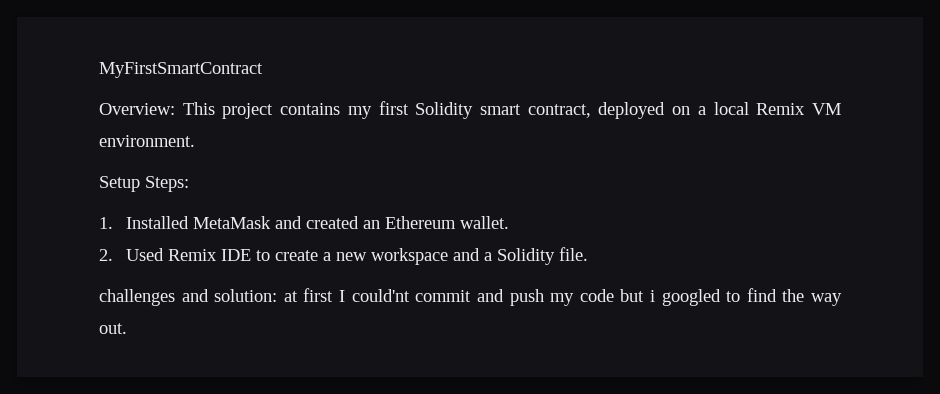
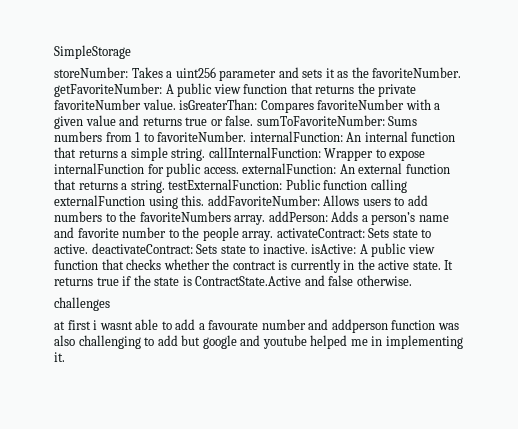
- MyFirstSmartContract
- Overview: This project contains my first Solidity smart contract, deployed on a local Remix VM environment.
- Setup Steps:
- 1. Installed MetaMask and created an Ethereum wallet.
- 2. Used Remix IDE to create a new workspace and a Solidity file.
- challenges and solution: at first I could'nt commit and push my code but i googled to find the way out.
+ SimpleStorage
+ storeNumber: Takes a uint256 parameter and sets it as the favoriteNumber. getFavoriteNumber: A public view function that returns the private favoriteNumber value. isGreaterThan: Compares favoriteNumber with a given value and returns true or false. sumToFavoriteNumber: Sums numbers from 1 to favoriteNumber. internalFunction: An internal function that returns a simple string. callInternalFunction: Wrapper to expose internalFunction for public access. externalFunction: An external function that returns a string. testExternalFunction: Public function calling externalFunction using this. addFavoriteNumber: Allows users to add numbers to the favoriteNumbers array. addPerson: Adds a person’s name and favorite number to the people array. activateContract: Sets state to active. deactivateContract: Sets state to inactive. isActive: A public view function that checks whether the contract is currently in the active state. It returns true if the state is ContractState.Active and false otherwise.
+ challenges
+ at first i wasnt able to add a favourate number and addperson function was also challenging to add but google and youtube helped me in implementing it.

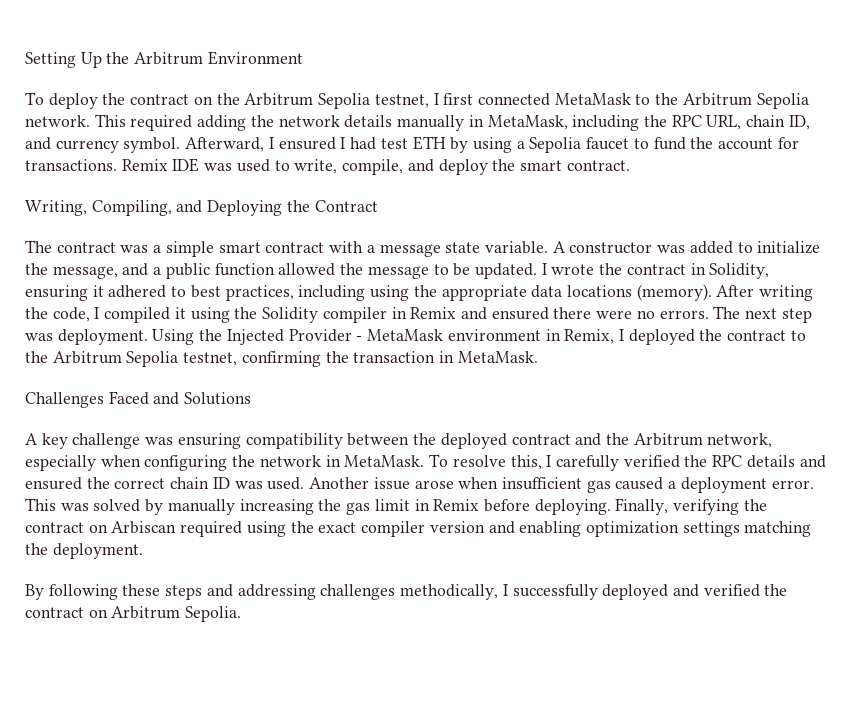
- SimpleStorage
- storeNumber: Takes a uint256 parameter and sets it as the favoriteNumber. getFavoriteNumber: A public view function that returns the private favoriteNumber value. isGreaterThan: Compares favoriteNumber with a given value and returns true or false. sumToFavoriteNumber: Sums numbers from 1 to favoriteNumber. internalFunction: An internal function that returns a simple string. callInternalFunction: Wrapper to expose internalFunction for public access. externalFunction: An external function that returns a string. testExternalFunction: Public function calling externalFunction using this. addFavoriteNumber: Allows users to add numbers to the favoriteNumbers array. addPerson: Adds a person’s name and favorite number to the people array. activateContract: Sets state to active. deactivateContract: Sets state to inactive. isActive: A public view function that checks whether the contract is currently in the active state. It returns true if the state is ContractState.Active and false otherwise.
- challenges
- at first i wasnt able to add a favourate number and addperson function was also challenging to add but google and youtube helped me in implementing it.
+ Setting Up the Arbitrum Environment
+ To deploy the contract on the Arbitrum Sepolia testnet, I first connected MetaMask to the Arbitrum Sepolia network. This required adding the network details manually in MetaMask, including the RPC URL, chain ID, and currency symbol. Afterward, I ensured I had test ETH by using a Sepolia faucet to fund the account for transactions. Remix IDE was used to write, compile, and deploy the smart contract.
+ Writing, Compiling, and Deploying the Contract
+ The contract was a simple smart contract with a message state variable. A constructor was added to initialize the message, and a public function allowed the message to be updated. I wrote the contract in Solidity, ensuring it adhered to best practices, including using the appropriate data locations (memory). After writing the code, I compiled it using the Solidity compiler in Remix and ensured there were no errors. The next step was deployment. Using the Injected Provider - MetaMask environment in Remix, I deployed the contract to the Arbitrum Sepolia testnet, confirming the transaction in MetaMask.
+ Challenges Faced and Solutions
+ A key challenge was ensuring compatibility between the deployed contract and the Arbitrum network, especially when configuring the network in MetaMask. To resolve this, I carefully verified the RPC details and ensured the correct chain ID was used. Another issue arose when insufficient gas caused a deployment error. This was solved by manually increasing the gas limit in Remix before deploying. Finally, verifying the contract on Arbiscan required using the exact compiler version and enabling optimization settings matching the deployment.
+ By following these steps and addressing challenges methodically, I successfully deployed and verified the contract on Arbitrum Sepolia.

